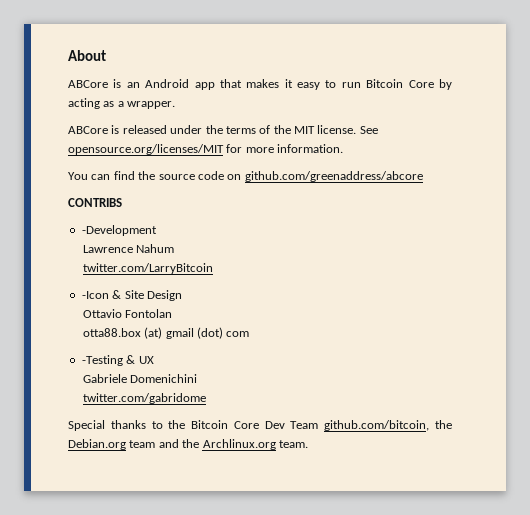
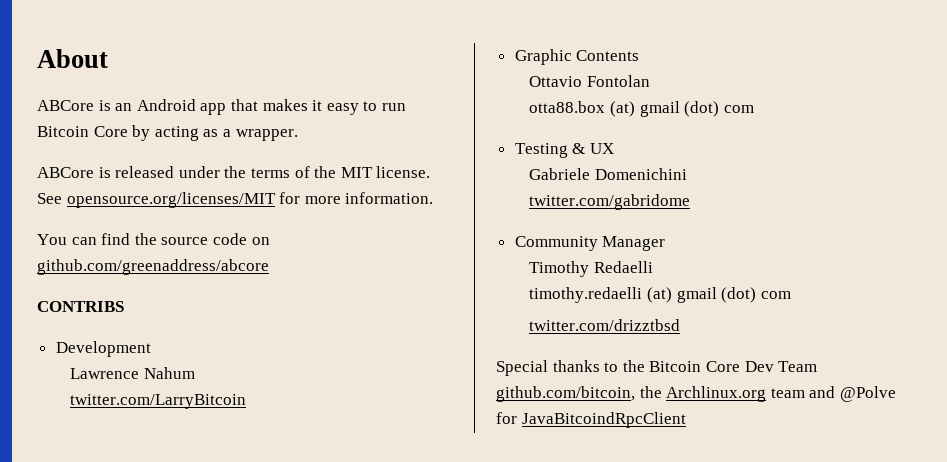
- -Development
+ Development
- -Icon & Site Design
+ Graphic Contents
- -Testing & UX
+ Testing & UX
+ Community Manager
+ Timothy Redaelli
+ timothy.redaelli (at) gmail (dot) com
+ twitter.com/drizztbsd
- Special thanks to the Bitcoin Core Dev Team github.com/bitcoin, the Debian.org team and the Archlinux.org team.
+ Special thanks to the Bitcoin Core Dev Team github.com/bitcoin, the Archlinux.org team and @Polve for JavaBitcoindRpcClient

